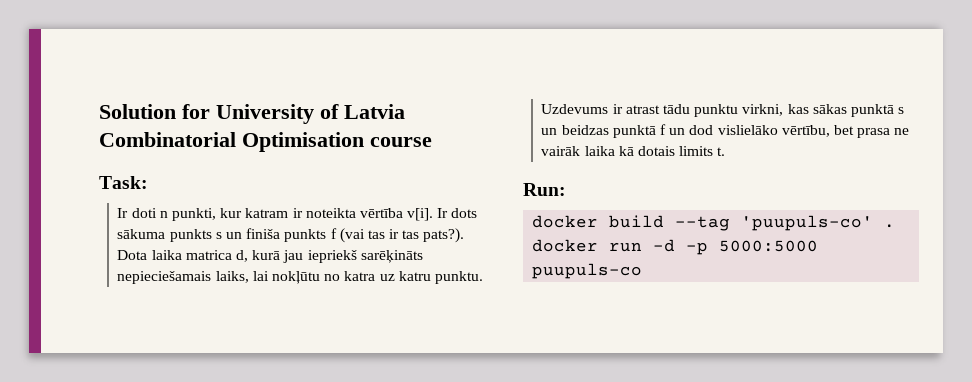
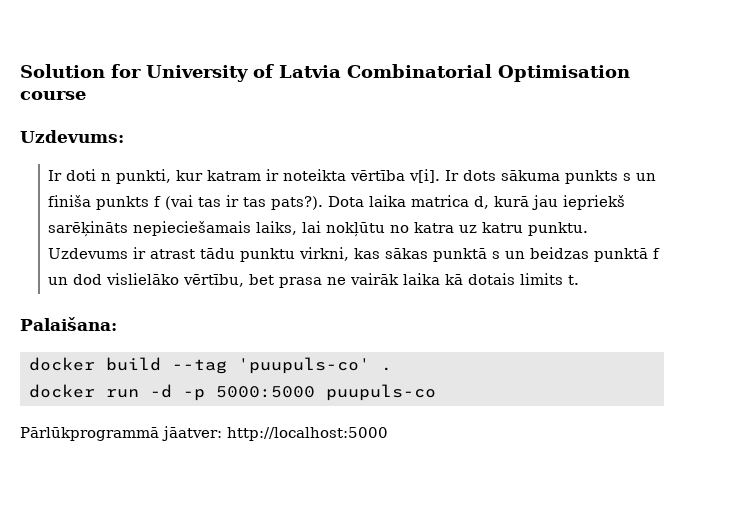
- Task:
+ Uzdevums:
- Run:
+ Palaišana:
+ Pārlūkprogrammā jāatver: http://localhost:5000

